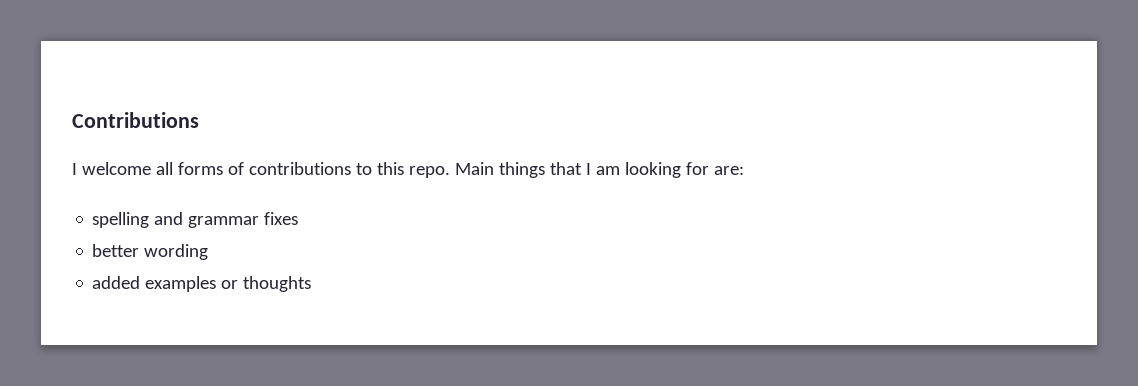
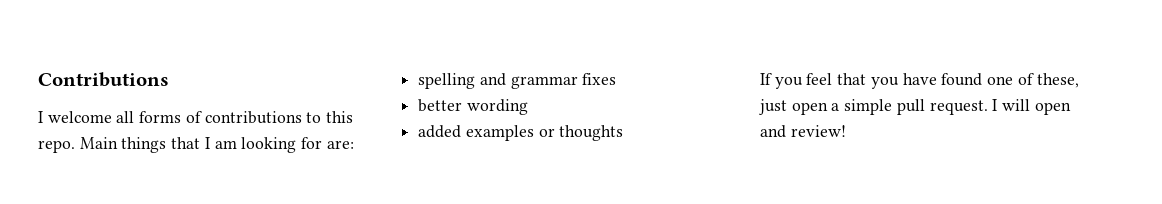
+ If you feel that you have found one of these, just open a simple pull request. I will open and review!

